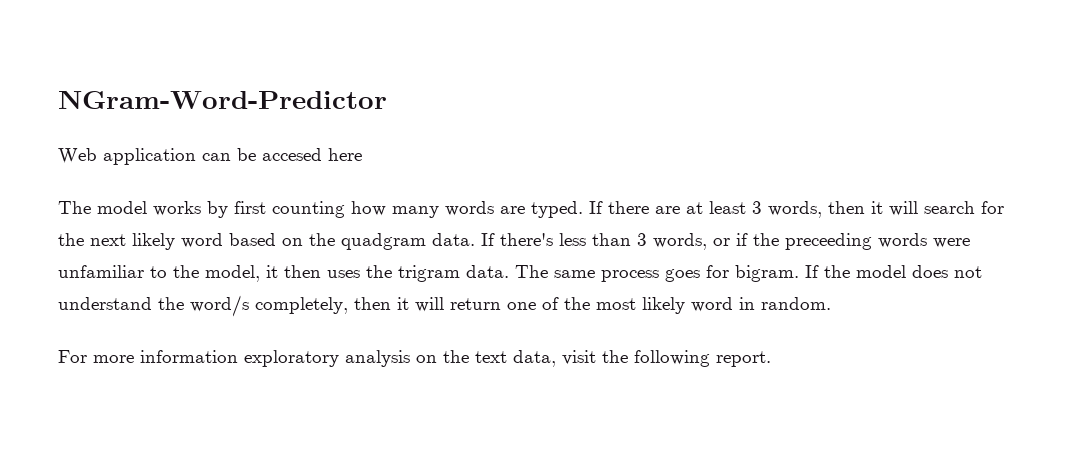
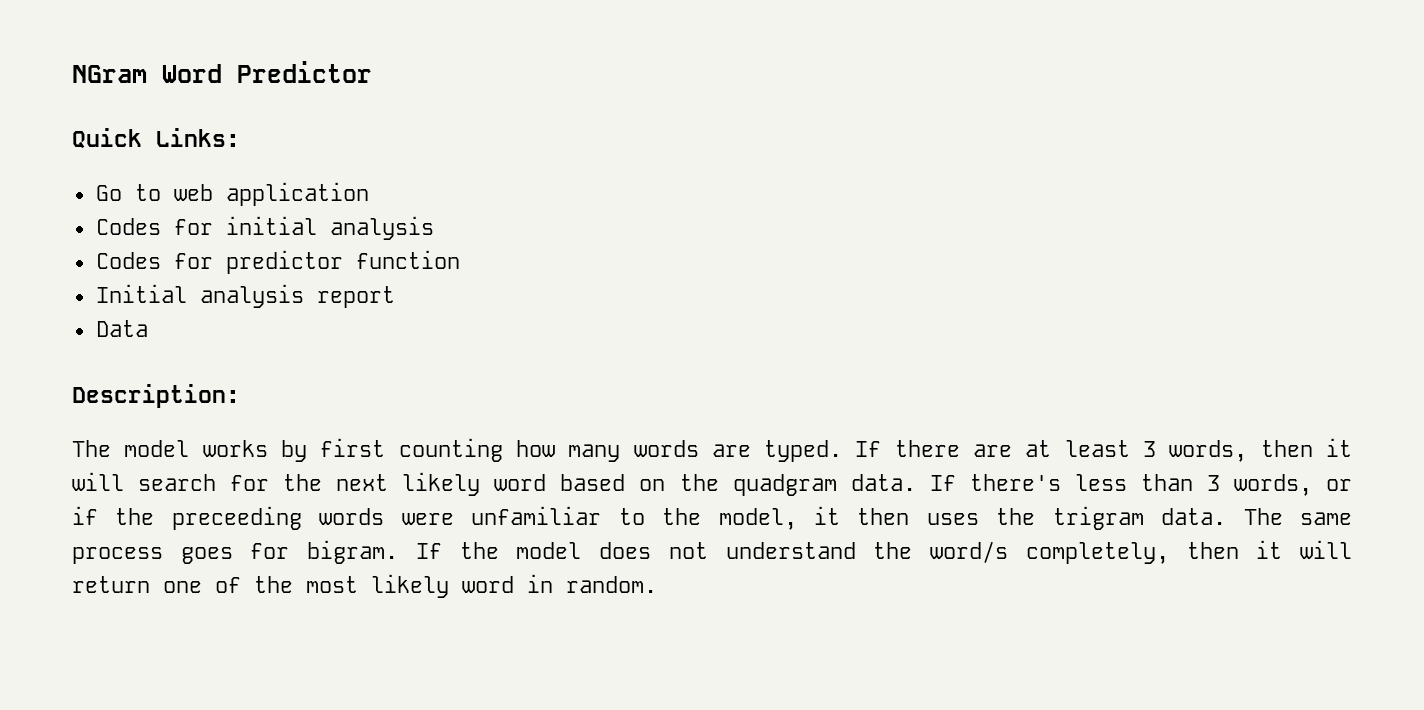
- NGram-Word-Predictor
- Web application can be accesed here
+ NGram Word Predictor
+ Quick Links:
+ Go to web application
+ Codes for initial analysis
+ Codes for predictor function
+ Initial analysis report
+ Data
+ Description:
- For more information exploratory analysis on the text data, visit the following report.

